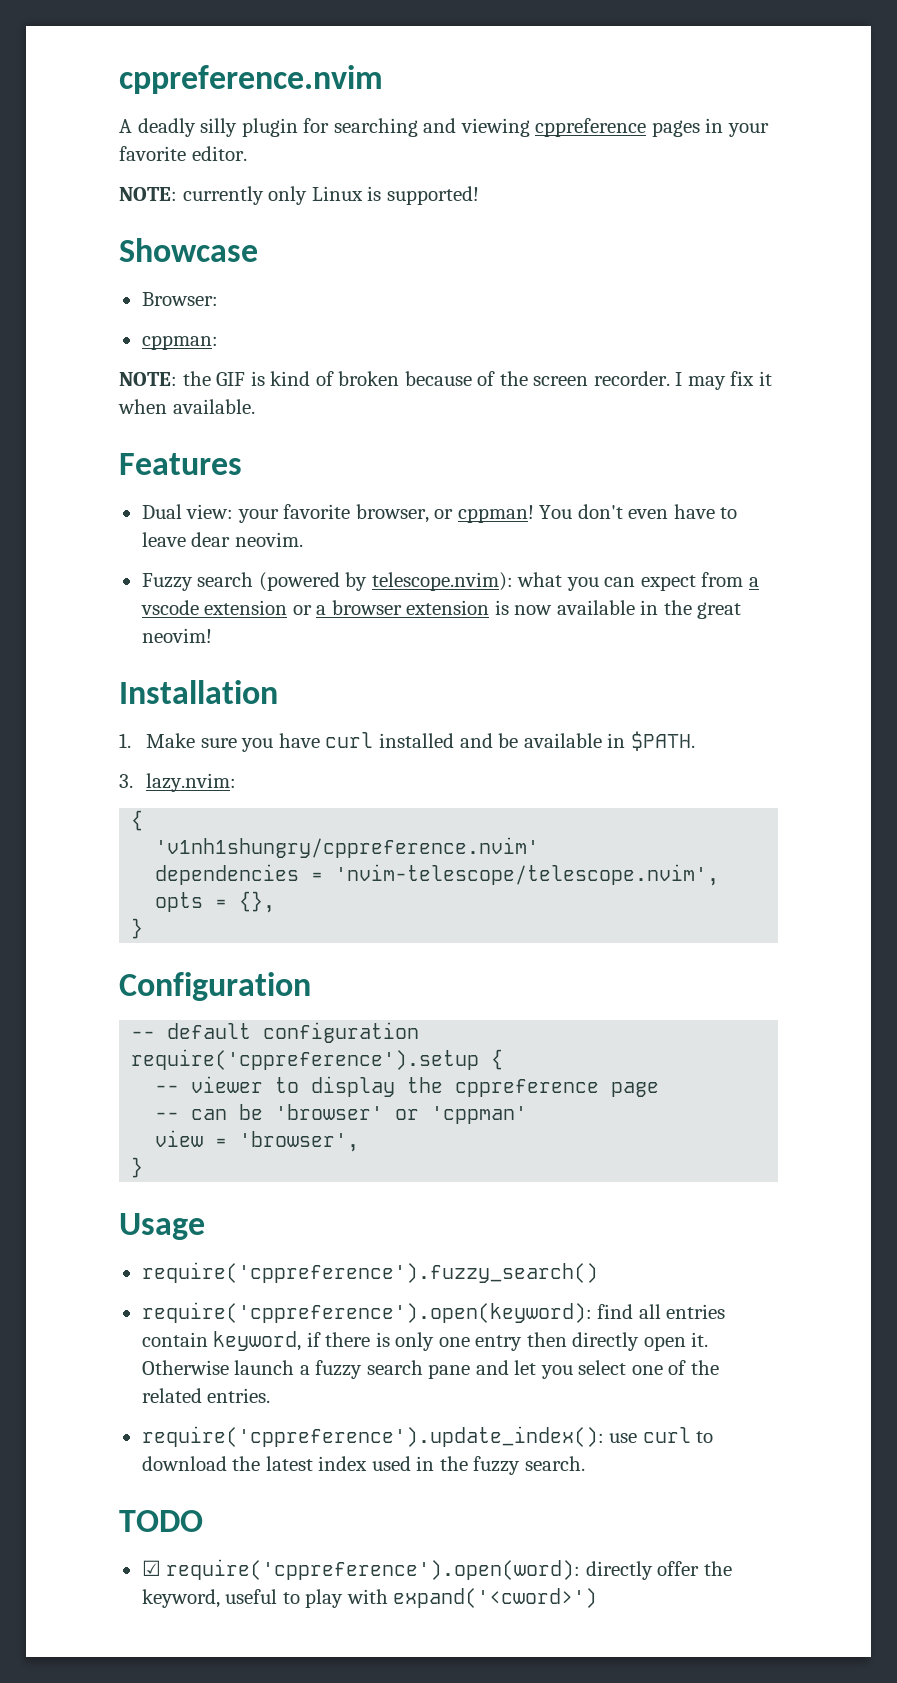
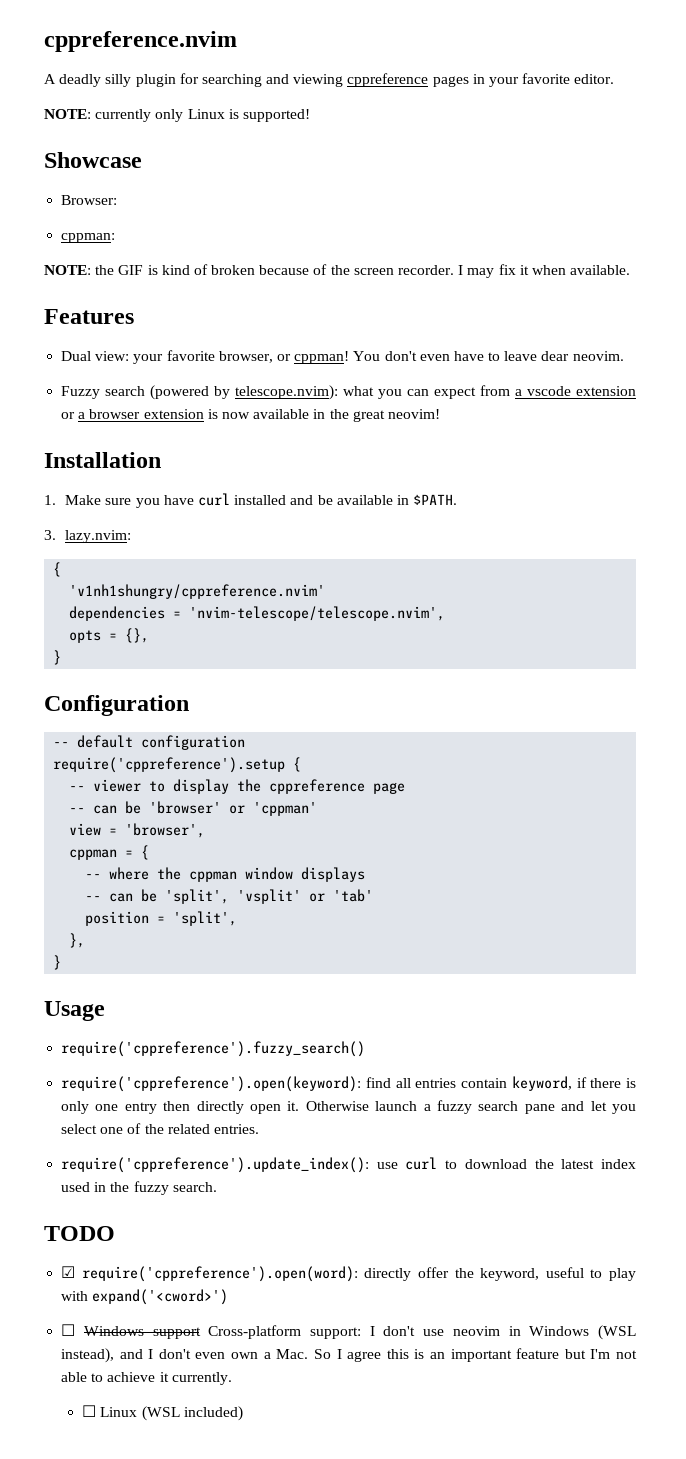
+ cppman = {
+ -- where the cppman window displays
+ -- can be 'split', 'vsplit' or 'tab'
+ position = 'split',
+ },
+ ☐ Windows support Cross-platform support: I don't use neovim in Windows (WSL instead), and I don't even own a Mac. So I agree this is an important feature but I'm not able to achieve it currently.
+ ☐ Linux (WSL included)

